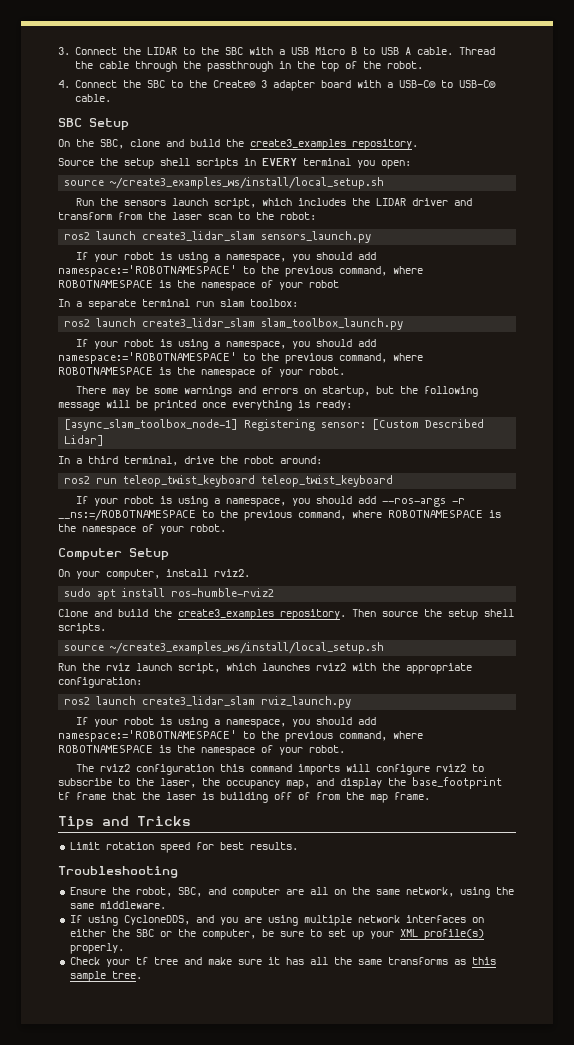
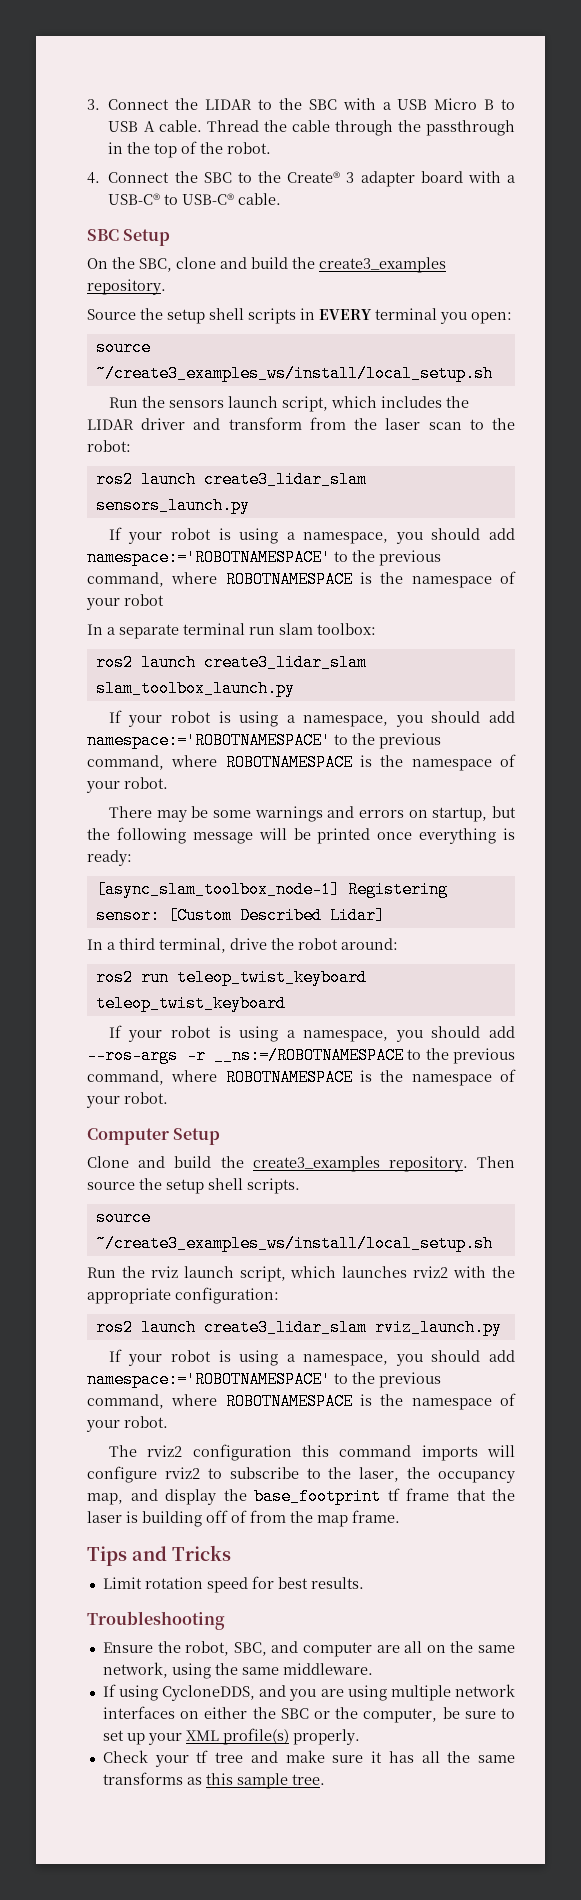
- On your computer, install rviz2.
- sudo apt install ros-humble-rviz2

